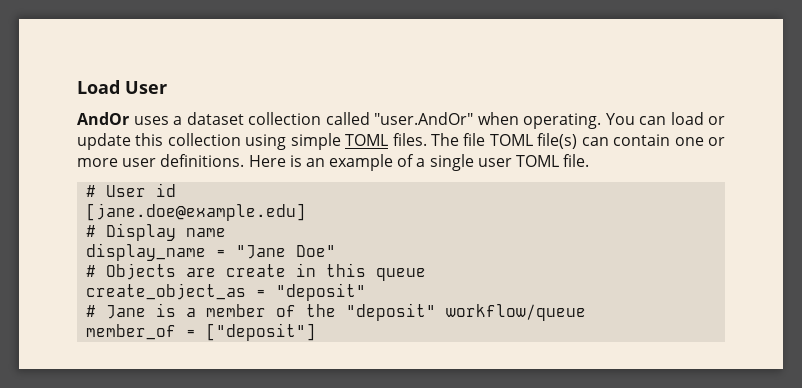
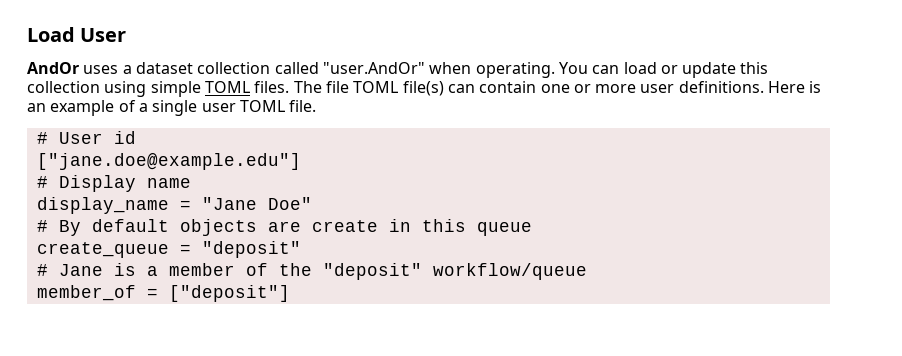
- [jane.doe@example.edu]
+ ["jane.doe@example.edu"]
- # Objects are create in this queue
+ # By default objects are create in this queue
- create_object_as = "deposit"
+ create_queue = "deposit"

